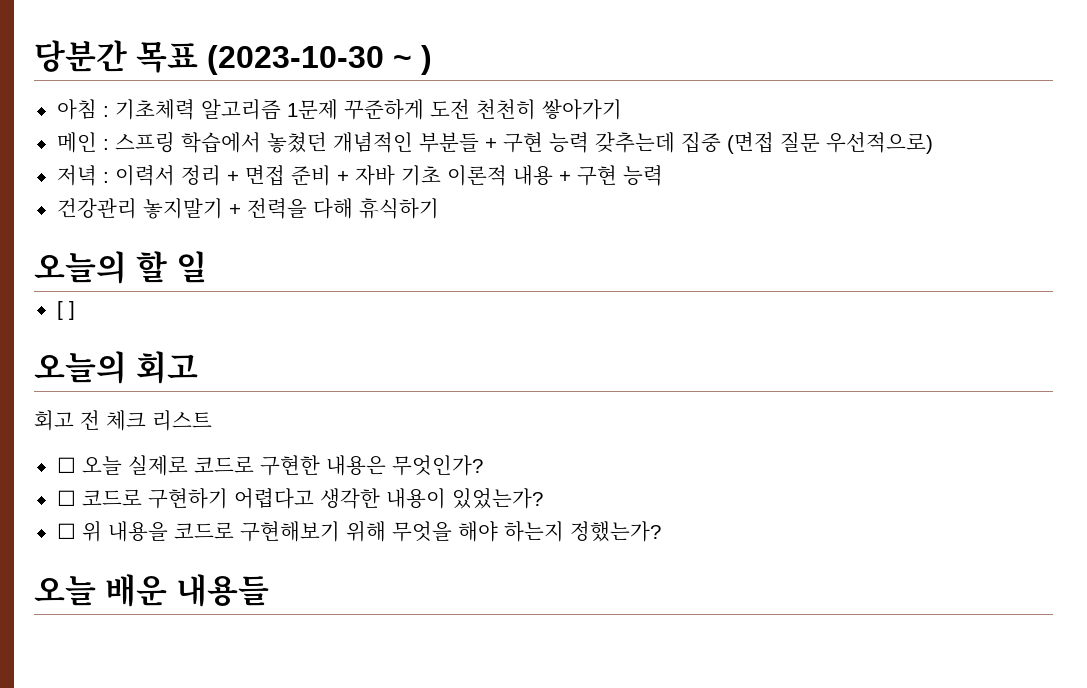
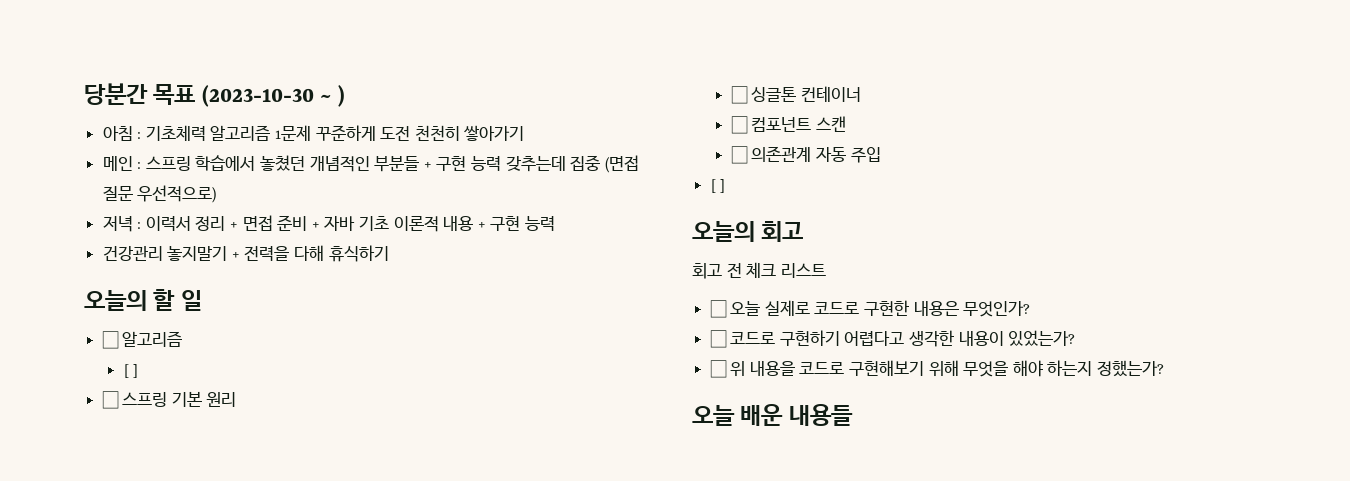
+ ☐ 알고리즘
+ [ ]
+ ☐ 스프링 기본 원리
+ ☐ 싱글톤 컨테이너
+ ☐ 컴포넌트 스캔
+ ☐ 의존관계 자동 주입

